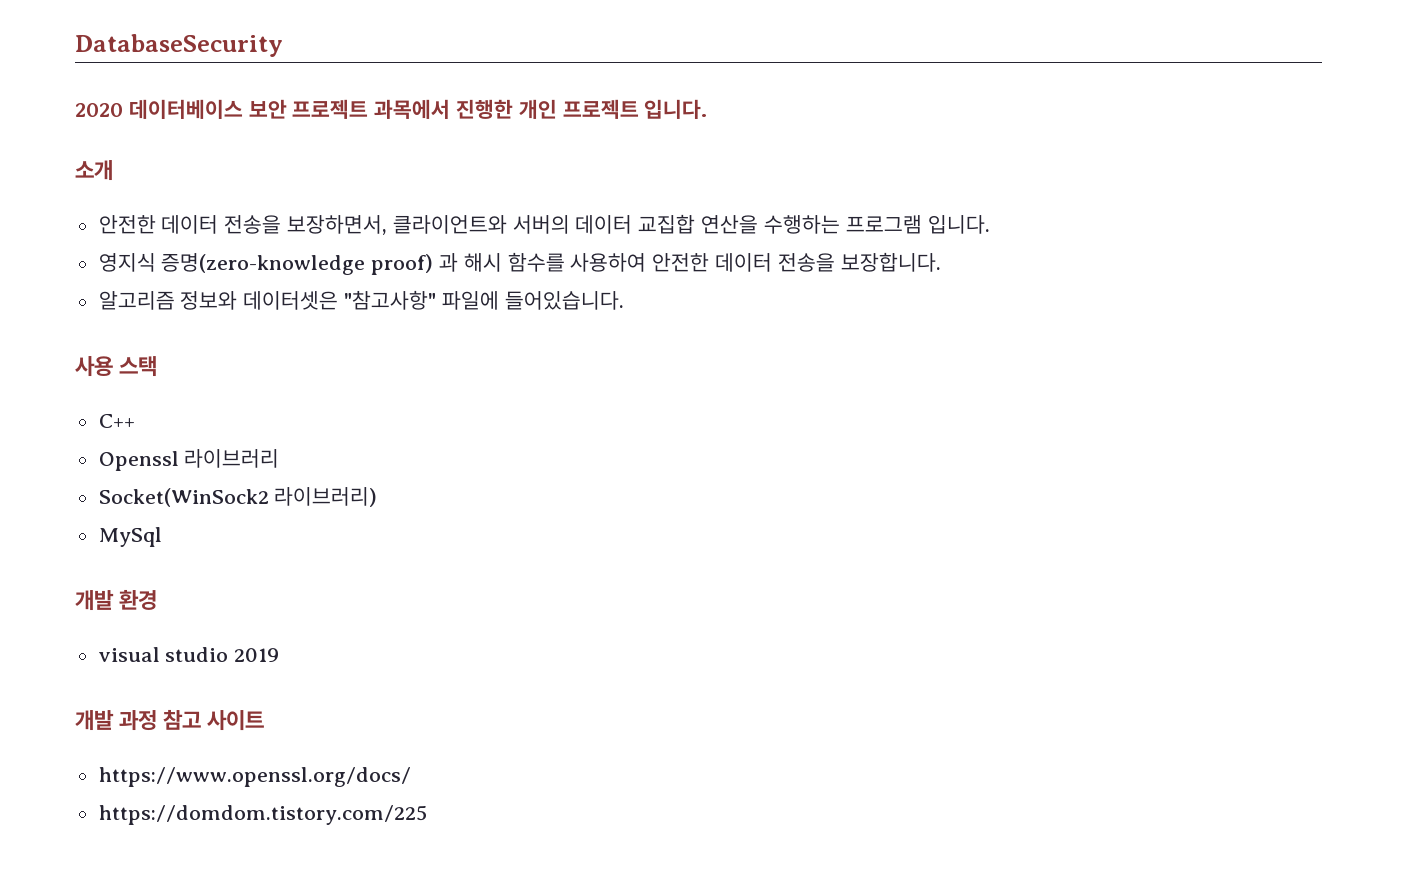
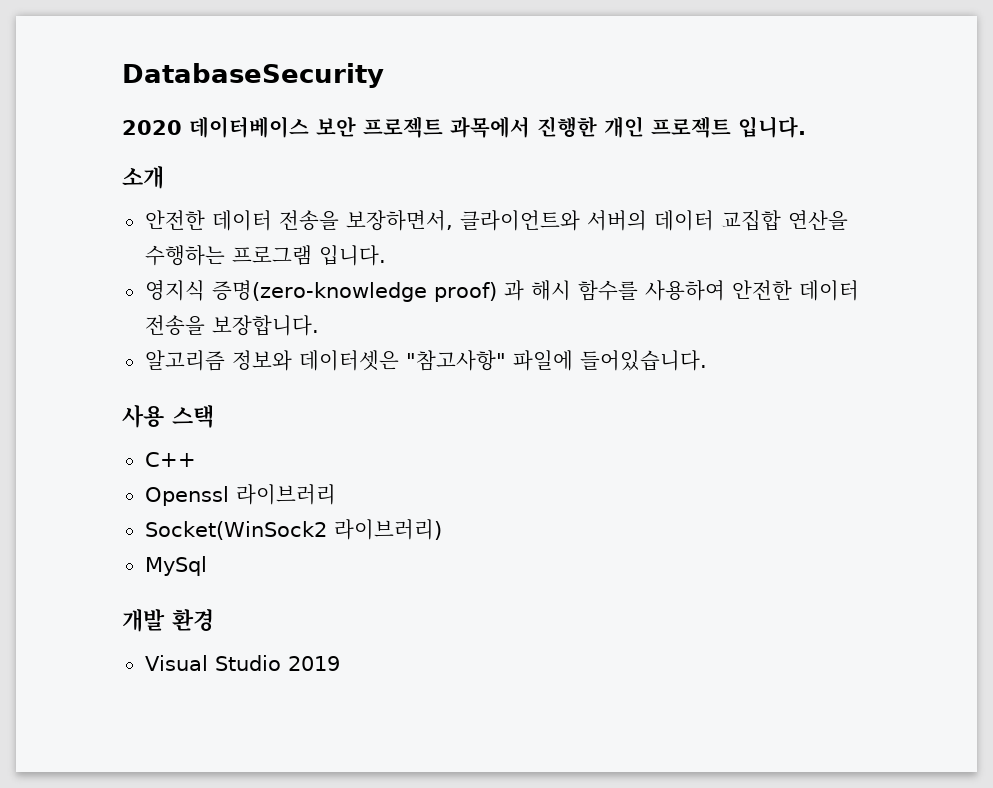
- visual studio 2019
+ Visual Studio 2019
- 개발 과정 참고 사이트
- https://www.openssl.org/docs/
- https://domdom.tistory.com/225

